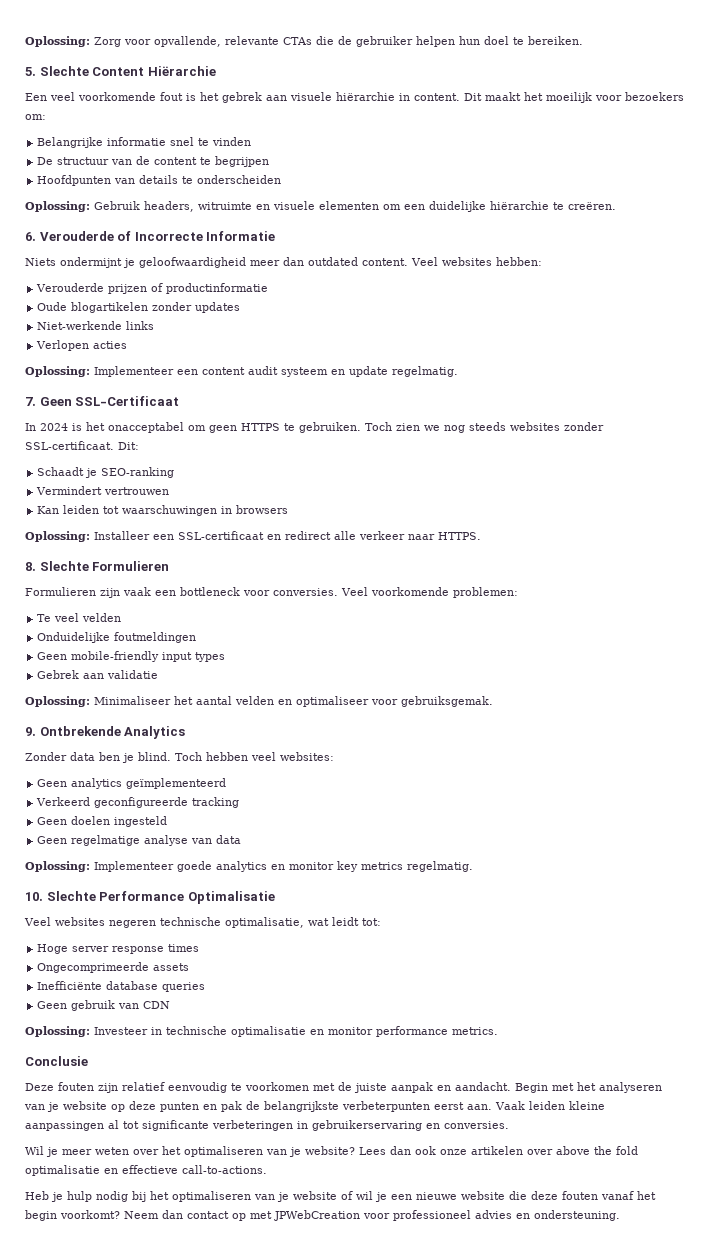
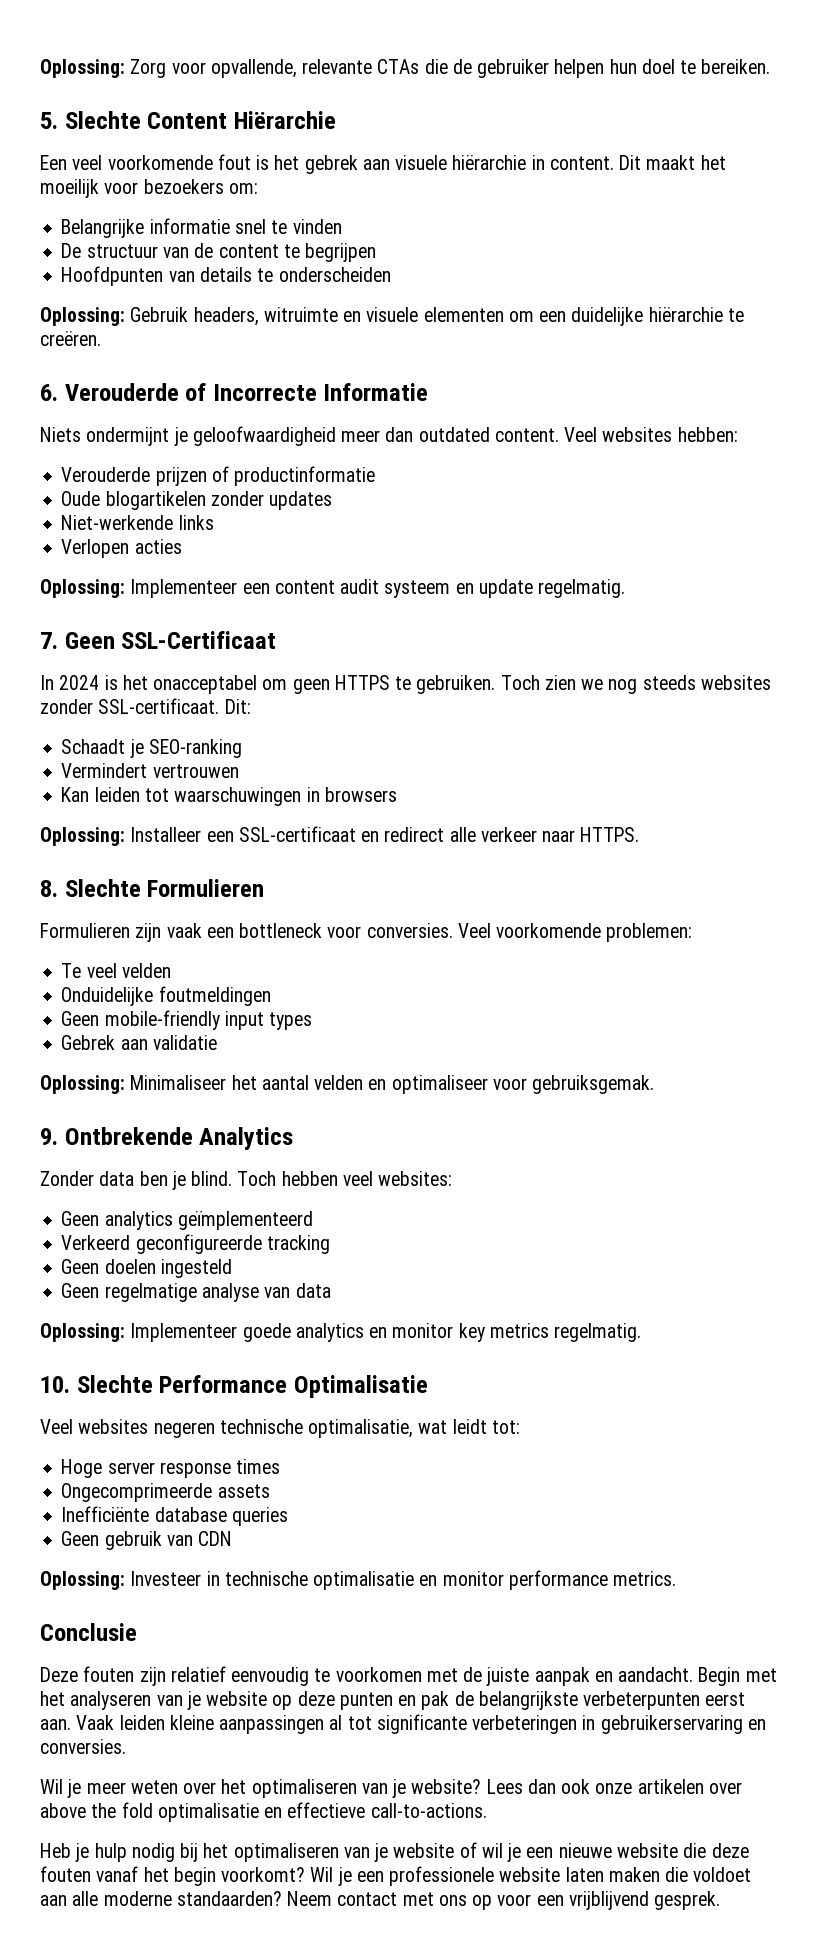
- Neem dan contact op met JPWebCreation voor professioneel advies en ondersteuning.
+ Wil je een professionele website laten maken die voldoet aan alle moderne standaarden? Neem contact met ons op voor een vrijblijvend gesprek.

